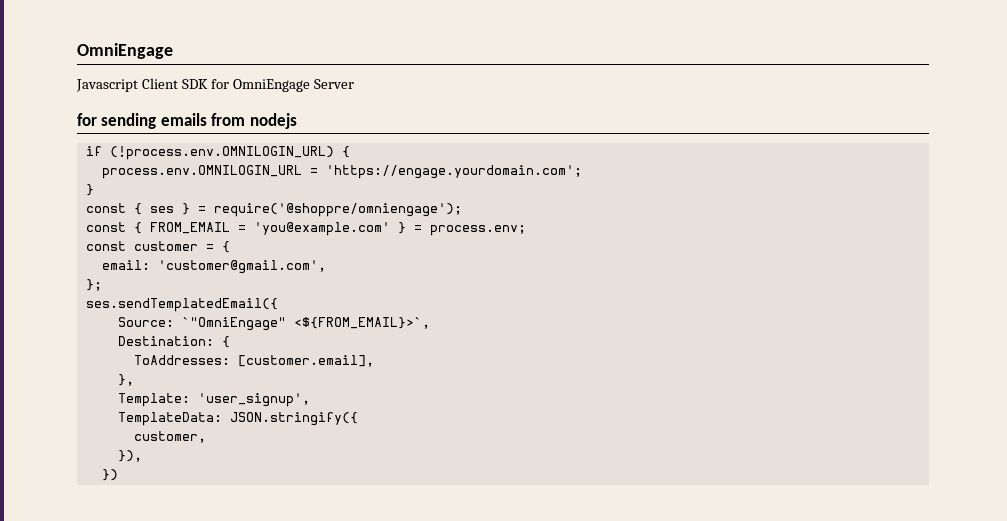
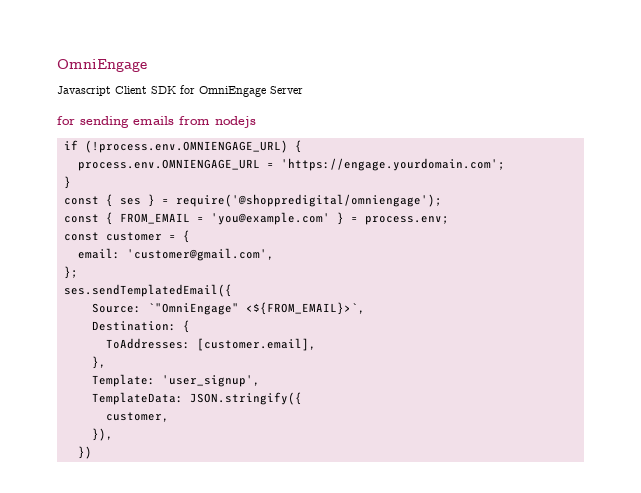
- if (!process.env.OMNILOGIN_URL) {
- process.env.OMNILOGIN_URL = 'https://engage.yourdomain.com';
+ if (!process.env.OMNIENGAGE_URL) {
+ process.env.OMNIENGAGE_URL = 'https://engage.yourdomain.com';
- const { ses } = require('@shoppre/omniengage');
+ const { ses } = require('@shoppredigital/omniengage');

